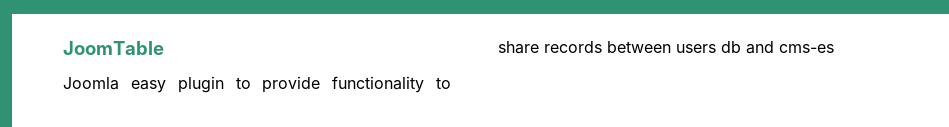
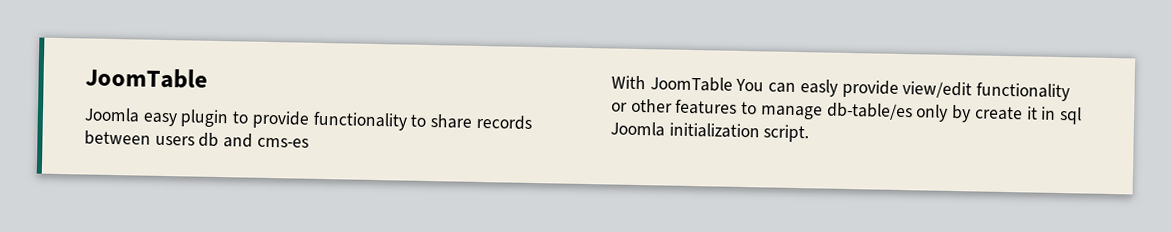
+ With JoomTable You can easly provide view/edit functionality or other features to manage db-table/es only by create it in sql Joomla initialization script.

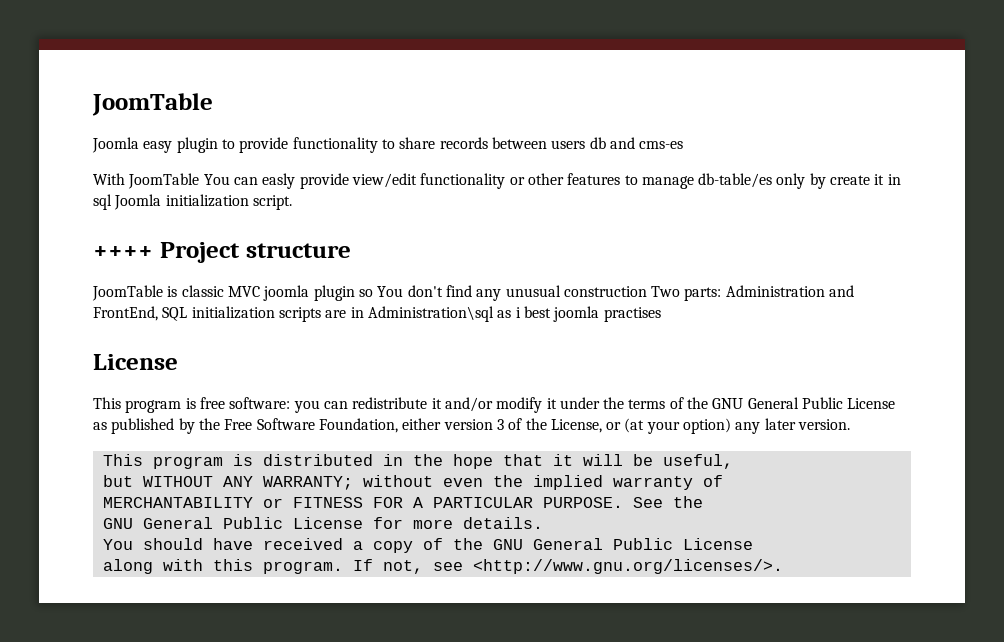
+ ++++ Project structure
+ JoomTable is classic MVC joomla plugin so You don't find any unusual construction Two parts: Administration and FrontEnd, SQL initialization scripts are in Administration\sql as i best joomla practises
+ License
+ This program is free software: you can redistribute it and/or modify it under the terms of the GNU General Public License as published by the Free Software Foundation, either version 3 of the License, or (at your option) any later version.
+ This program is distributed in the hope that it will be useful,
+ but WITHOUT ANY WARRANTY; without even the implied warranty of
+ MERCHANTABILITY or FITNESS FOR A PARTICULAR PURPOSE. See the
+ GNU General Public License for more details.
+ You should have received a copy of the GNU General Public License
+ along with this program. If not, see <http://www.gnu.org/licenses/>.

